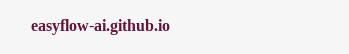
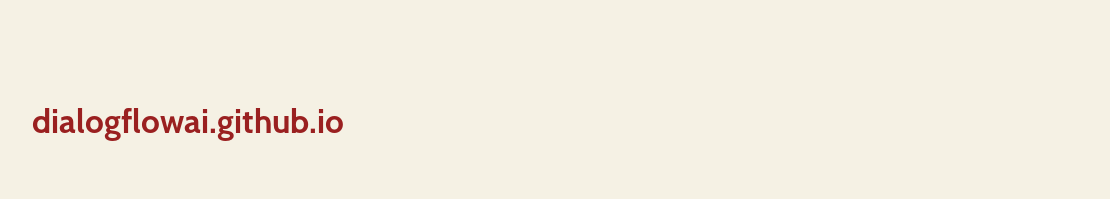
- easyflow-ai.github.io
+ dialogflowai.github.io

